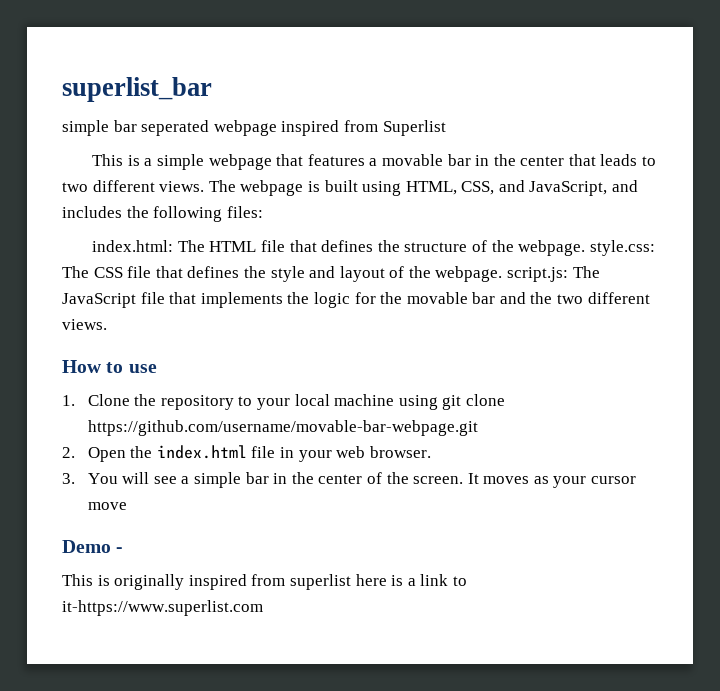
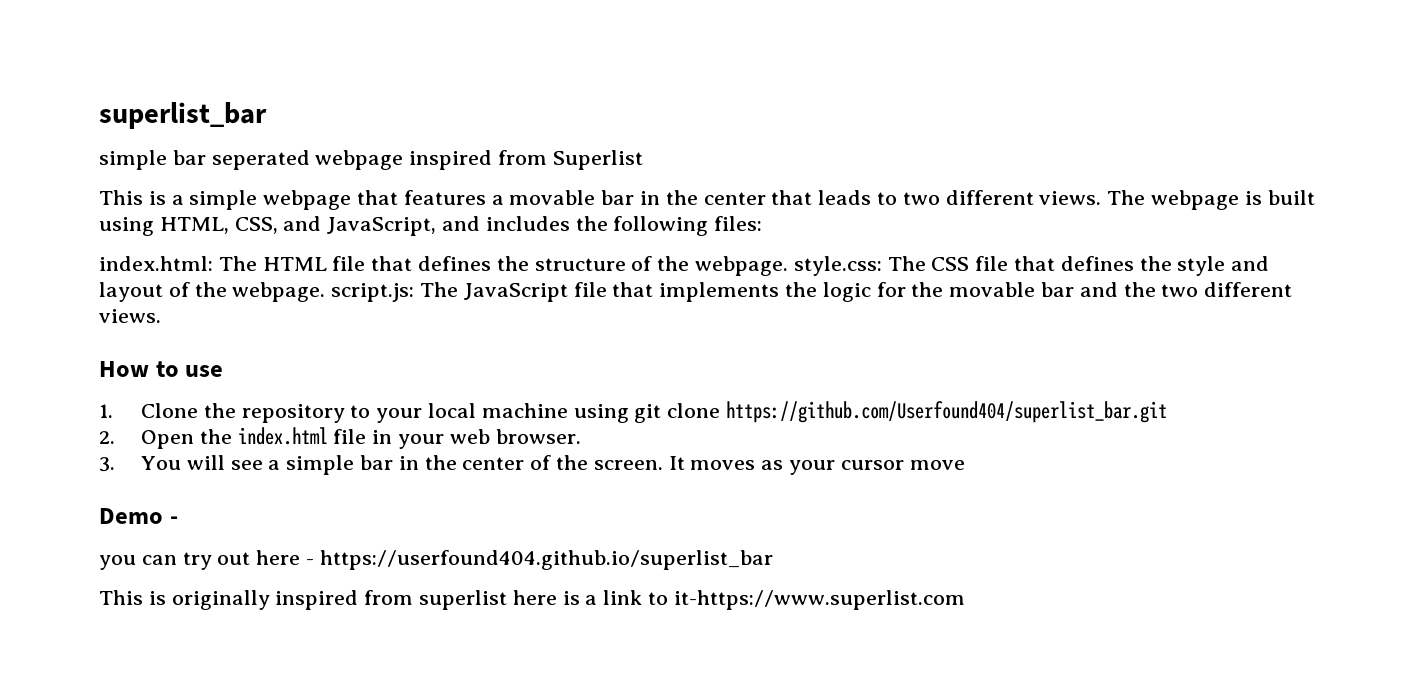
- 1. Clone the repository to your local machine using git clone https://github.com/username/movable-bar-webpage.git
+ 1. Clone the repository to your local machine using git clone https://github.com/Userfound404/superlist_bar.git
+ you can try out here - https://userfound404.github.io/superlist_bar

